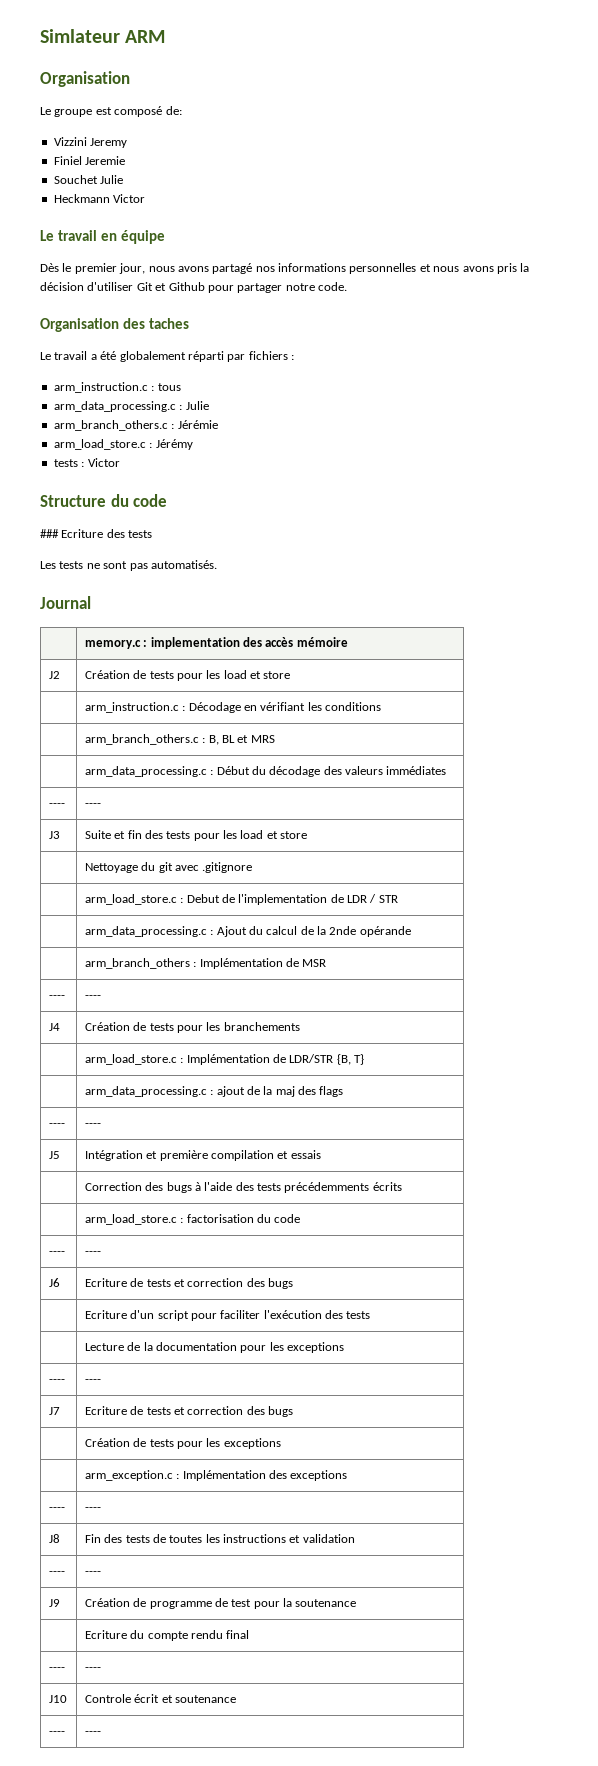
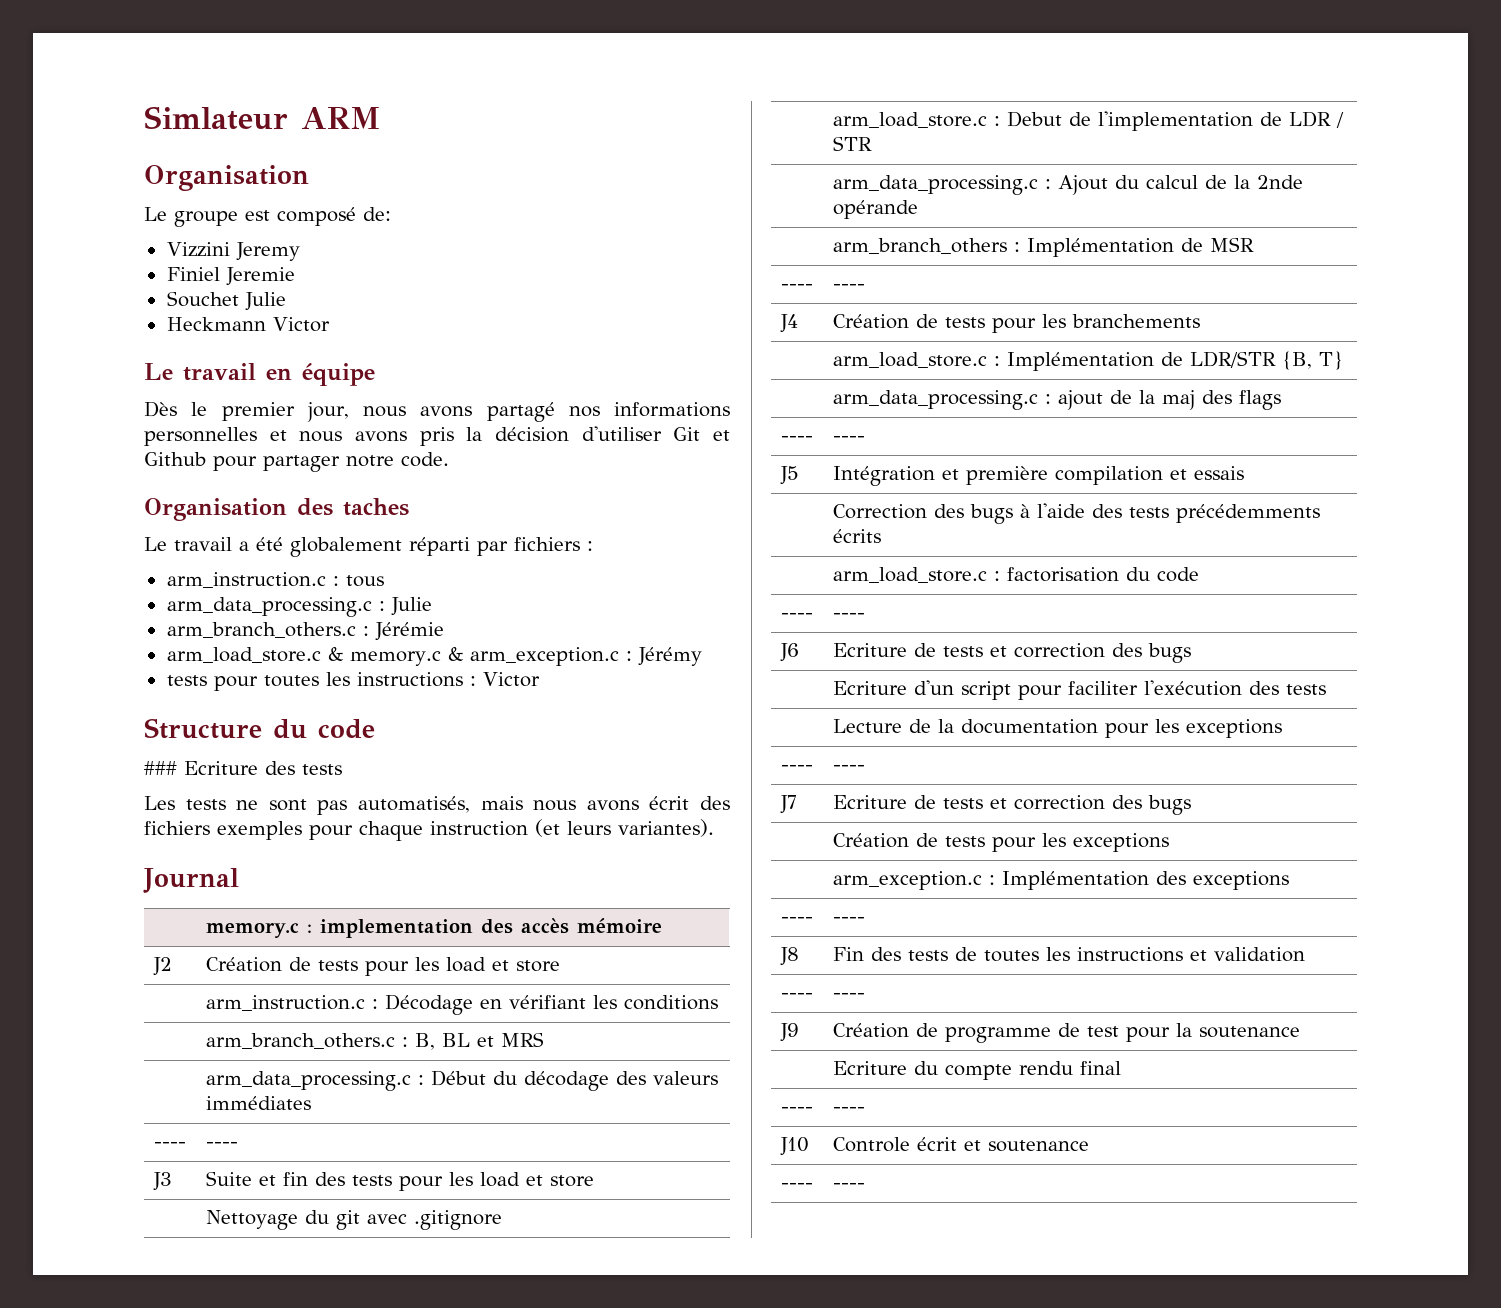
- arm_load_store.c : Jérémy
+ arm_load_store.c & memory.c & arm_exception.c : Jérémy
- tests : Victor
+ tests pour toutes les instructions : Victor
- Les tests ne sont pas automatisés.
+ Les tests ne sont pas automatisés, mais nous avons écrit des fichiers exemples pour chaque instruction (et leurs variantes).

